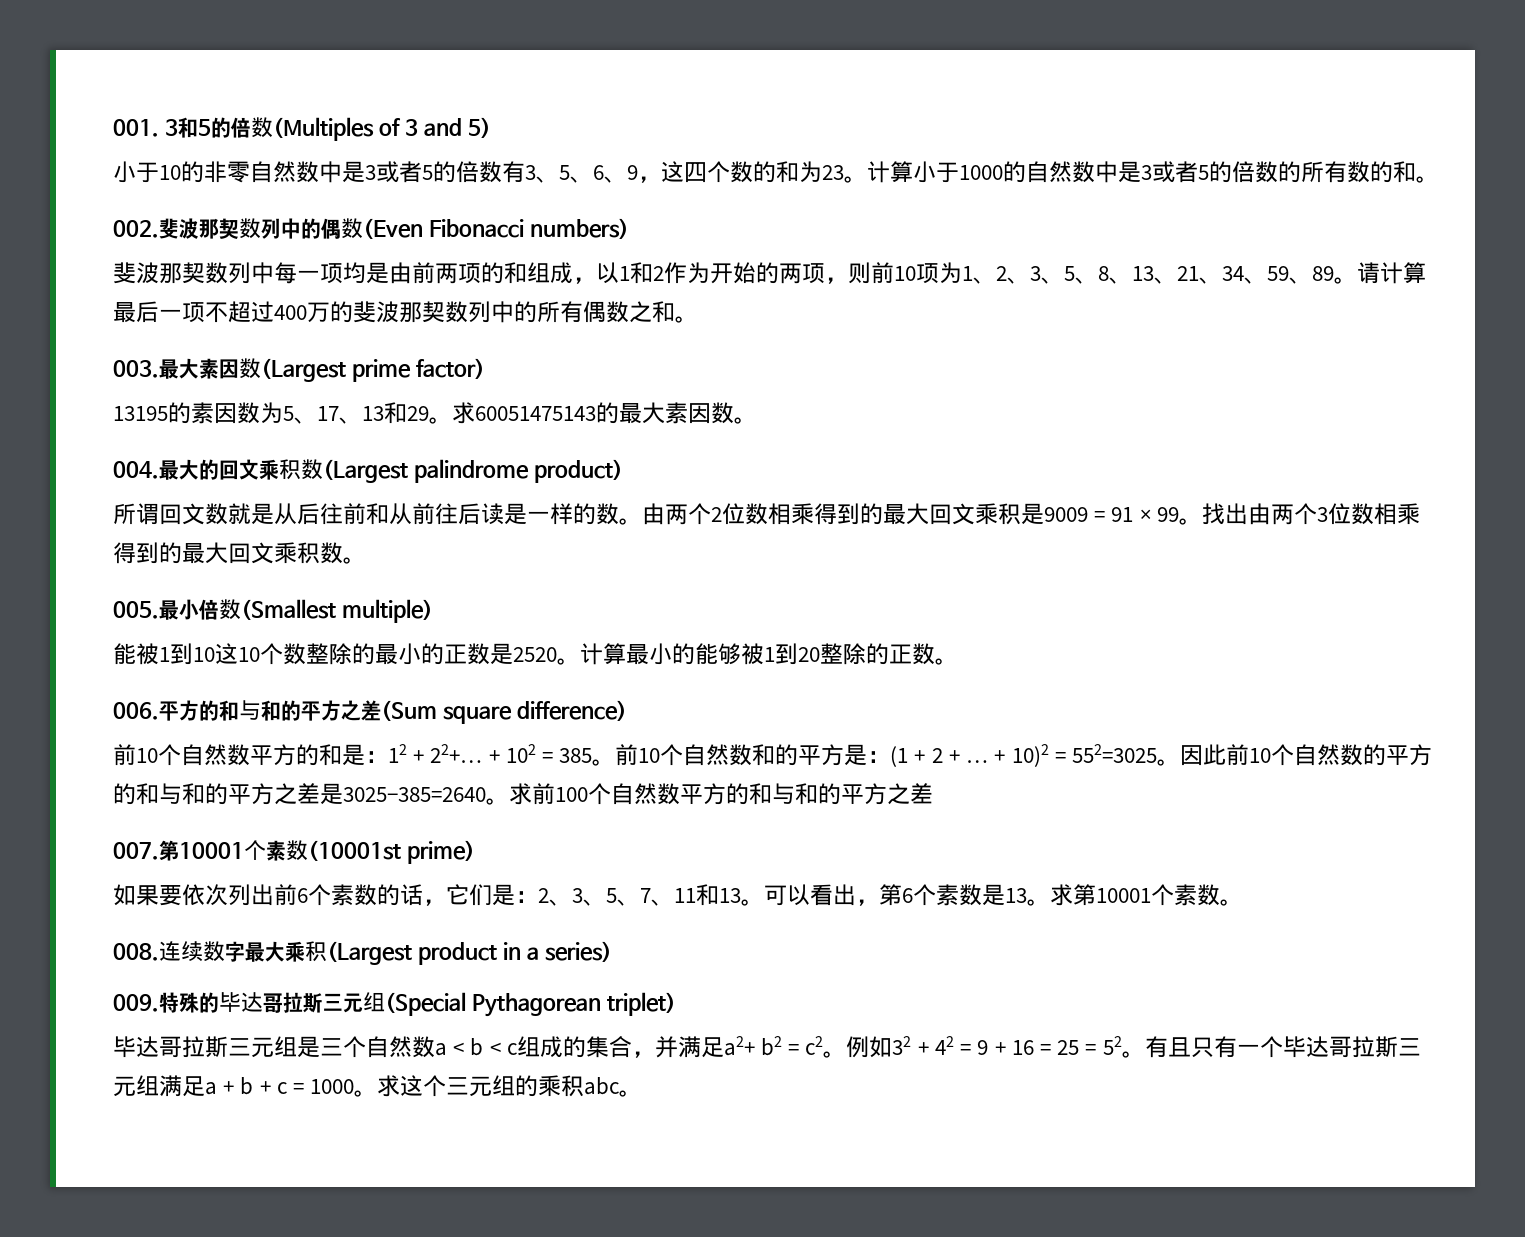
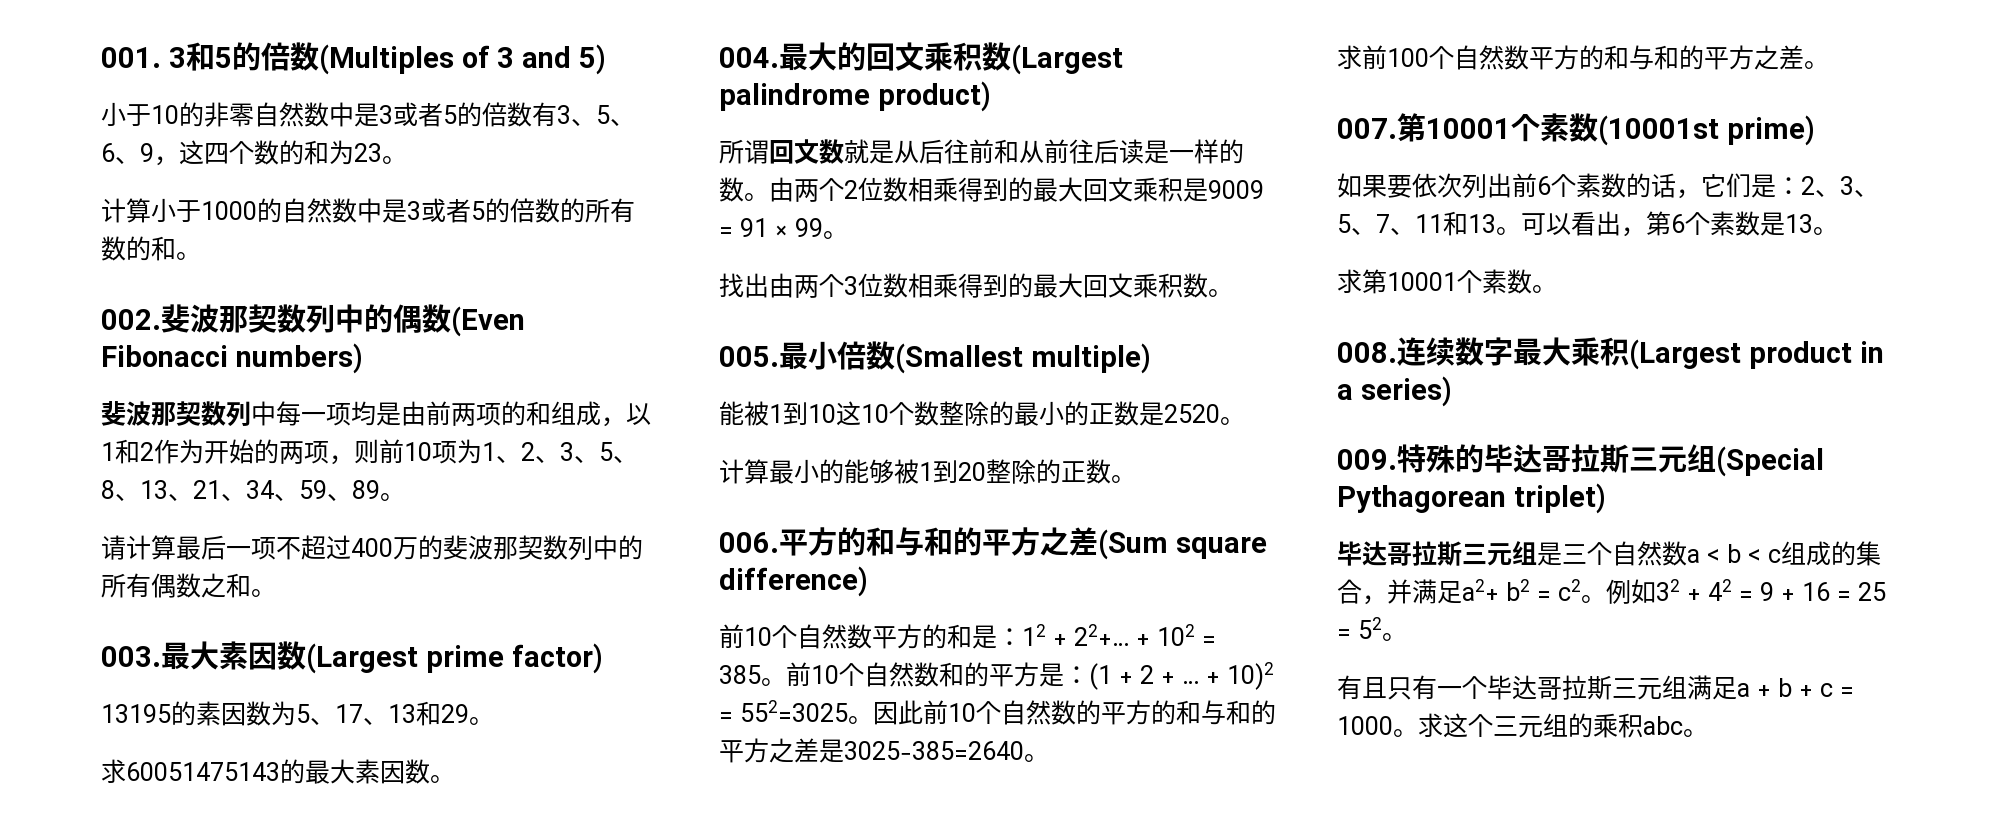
- 小于10的非零自然数中是3或者5的倍数有3、5、6、9，这四个数的和为23。计算小于1000的自然数中是3或者5的倍数的所有数的和。
+ 小于10的非零自然数中是3或者5的倍数有3、5、6、9，这四个数的和为23。
+ 计算小于1000的自然数中是3或者5的倍数的所有数的和。
- 斐波那契数列中每一项均是由前两项的和组成，以1和2作为开始的两项，则前10项为1、2、3、5、8、13、21、34、59、89。请计算最后一项不超过400万的斐波那契数列中的所有偶数之和。
+ 斐波那契数列中每一项均是由前两项的和组成，以1和2作为开始的两项，则前10项为1、2、3、5、8、13、21、34、59、89。
+ 请计算最后一项不超过400万的斐波那契数列中的所有偶数之和。
- 13195的素因数为5、17、13和29。求60051475143的最大素因数。
+ 13195的素因数为5、17、13和29。
+ 求60051475143的最大素因数。
- 由两个2位数相乘得到的最大回文乘积是9009 = 91 × 99。找出由两个3位数相乘得到的最大回文乘积数。
+ 由两个2位数相乘得到的最大回文乘积是9009 = 91 × 99。
+ 找出由两个3位数相乘得到的最大回文乘积数。
- 能被1到10这10个数整除的最小的正数是2520。计算最小的能够被1到20整除的正数。
+ 能被1到10这10个数整除的最小的正数是2520。
+ 计算最小的能够被1到20整除的正数。
- 因此前10个自然数的平方的和与和的平方之差是3025−385=2640。求前100个自然数平方的和与和的平方之差
+ 因此前10个自然数的平方的和与和的平方之差是3025−385=2640。
+ 求前100个自然数平方的和与和的平方之差。
- 可以看出，第6个素数是13。求第10001个素数。
+ 可以看出，第6个素数是13。
+ 求第10001个素数。
- 例如32 + 42 = 9 + 16 = 25 = 52。有且只有一个毕达哥拉斯三元组满足a + b + c = 1000。
+ 例如32 + 42 = 9 + 16 = 25 = 52。
+ 有且只有一个毕达哥拉斯三元组满足a + b + c = 1000。

